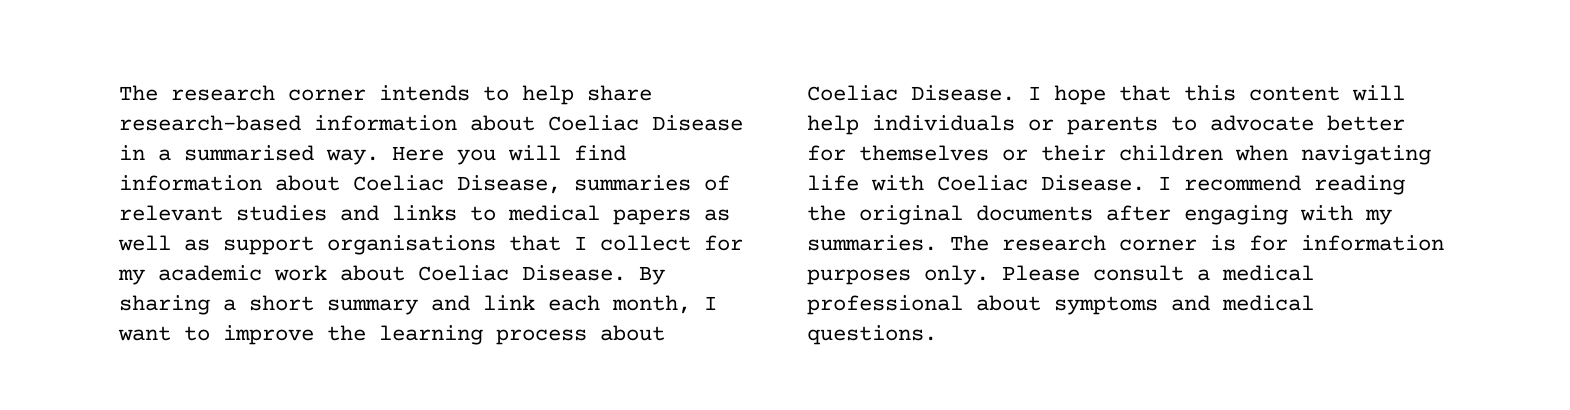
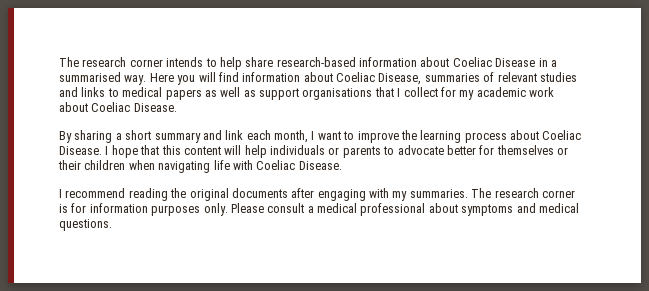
- Here you will find information about Coeliac Disease, summaries of relevant studies and links to medical papers as well as support organisations that I collect for my academic work about Coeliac Disease. By sharing a short summary and link each month, I want to improve the learning process about Coeliac Disease.
+ Here you will find information about Coeliac Disease, summaries of relevant studies and links to medical papers as well as support organisations that I collect for my academic work about Coeliac Disease.
+ By sharing a short summary and link each month, I want to improve the learning process about Coeliac Disease.
- I hope that this content will help individuals or parents to advocate better for themselves or their children when navigating life with Coeliac Disease. I recommend reading the original documents after engaging with my summaries.
+ I hope that this content will help individuals or parents to advocate better for themselves or their children when navigating life with Coeliac Disease.
+ I recommend reading the original documents after engaging with my summaries.

